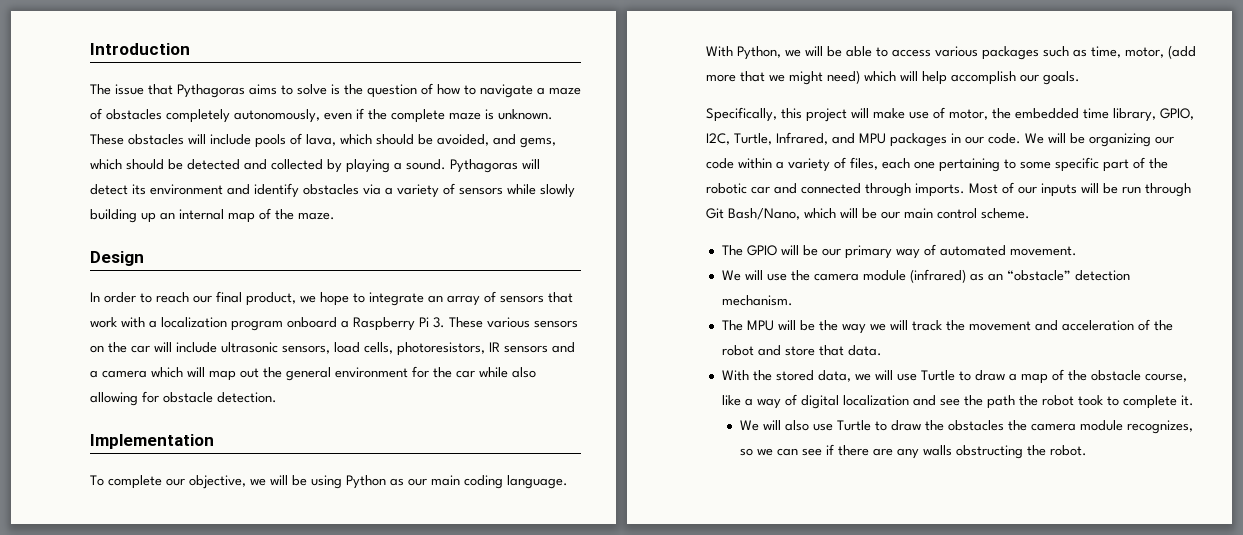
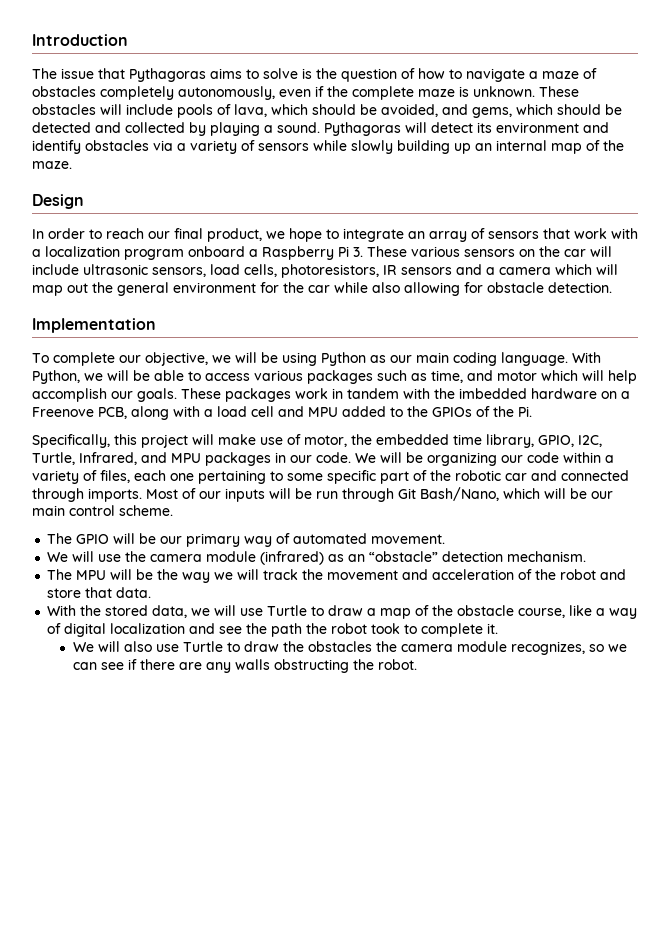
- With Python, we will be able to access various packages such as time, motor, (add more that we might need) which will help accomplish our goals.
+ With Python, we will be able to access various packages such as time, and motor which will help accomplish our goals. These packages work in tandem with the imbedded hardware on a Freenove PCB, along with a load cell and MPU added to the GPIOs of the Pi.

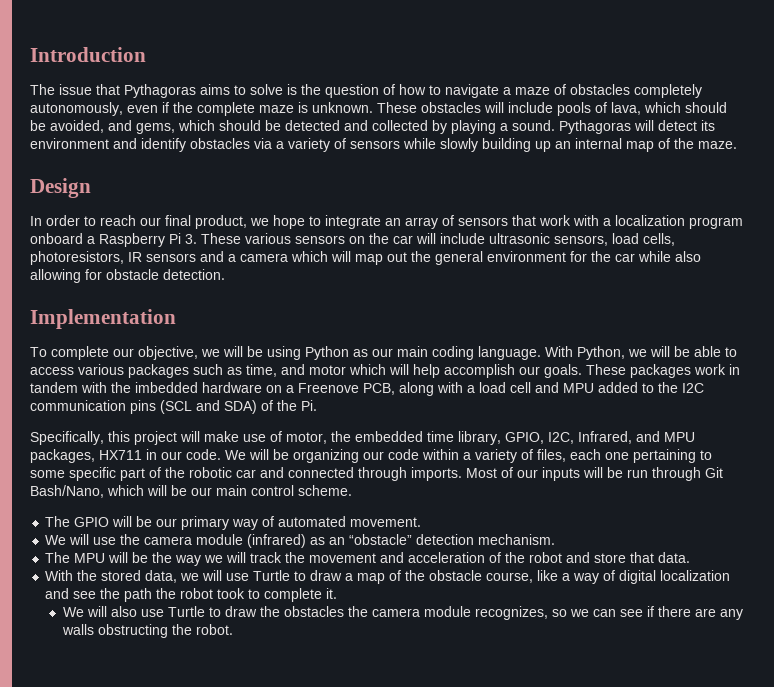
- These packages work in tandem with the imbedded hardware on a Freenove PCB, along with a load cell and MPU added to the GPIOs of the Pi.
+ These packages work in tandem with the imbedded hardware on a Freenove PCB, along with a load cell and MPU added to the I2C communication pins (SCL and SDA) of the Pi.
- Specifically, this project will make use of motor, the embedded time library, GPIO, I2C, Turtle, Infrared, and MPU packages in our code.
+ Specifically, this project will make use of motor, the embedded time library, GPIO, I2C, Infrared, and MPU packages, HX711 in our code.

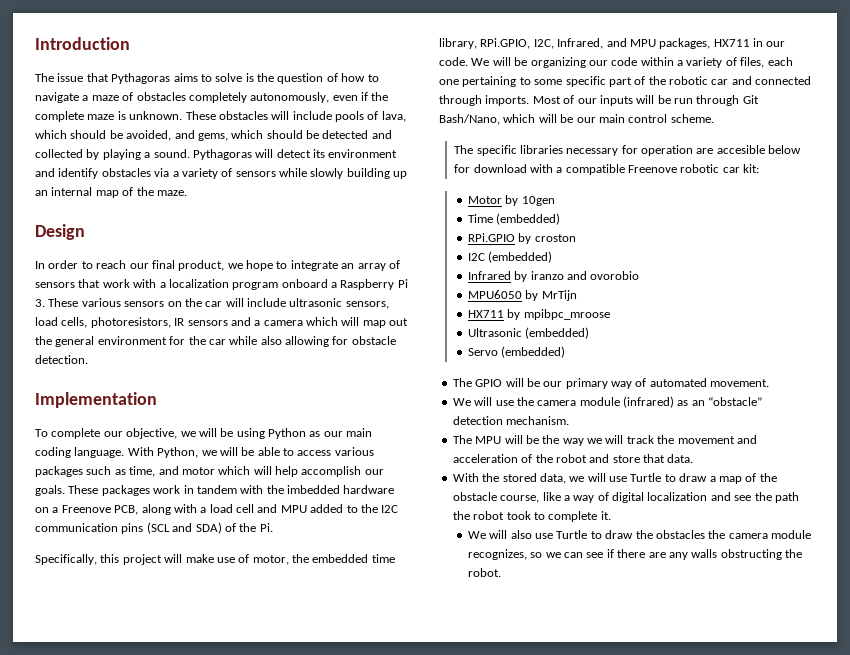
- Specifically, this project will make use of motor, the embedded time library, GPIO, I2C, Infrared, and MPU packages, HX711 in our code.
+ Specifically, this project will make use of motor, the embedded time library, RPi.GPIO, I2C, Infrared, and MPU packages, HX711 in our code.
+ The specific libraries necessary for operation are accesible below for download with a compatible Freenove robotic car kit:
+ Motor by 10gen
+ Time (embedded)
+ RPi.GPIO by croston
+ I2C (embedded)
+ Infrared by iranzo and ovorobio
+ MPU6050 by MrTijn
+ HX711 by mpibpc_mroose
+ Ultrasonic (embedded)
+ Servo (embedded)

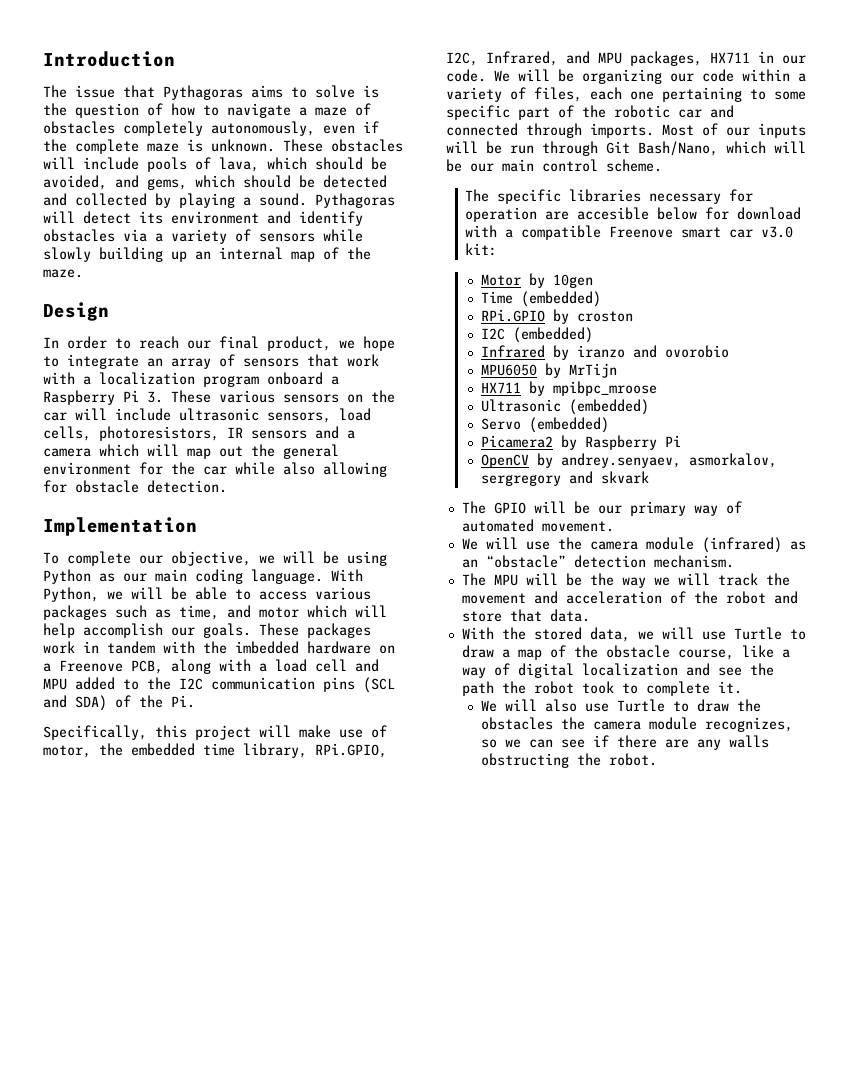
- The specific libraries necessary for operation are accesible below for download with a compatible Freenove robotic car kit:
+ The specific libraries necessary for operation are accesible below for download with a compatible Freenove smart car v3.0 kit:
+ Picamera2 by Raspberry Pi
+ OpenCV by andrey.senyaev, asmorkalov, sergregory and skvark

